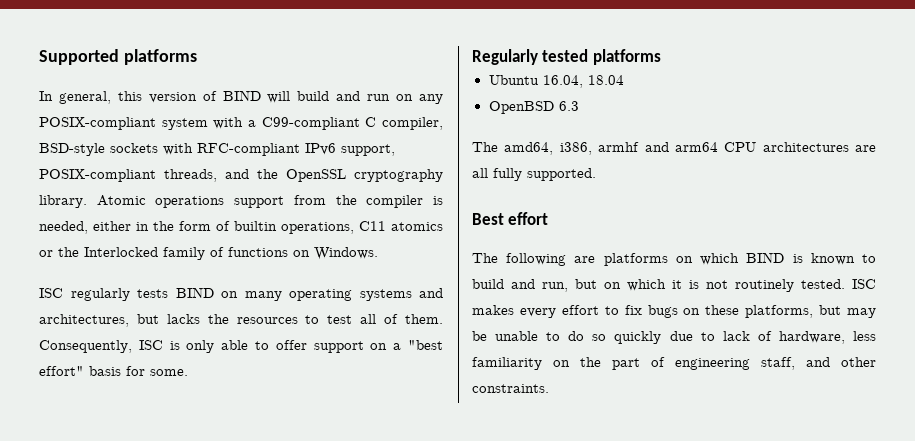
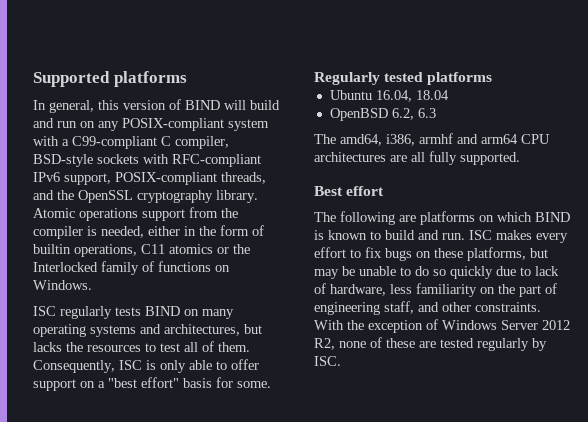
- OpenBSD 6.3
+ OpenBSD 6.2, 6.3
- The following are platforms on which BIND is known to build and run, but on which it is not routinely tested.
+ The following are platforms on which BIND is known to build and run.
+ With the exception of Windows Server 2012 R2, none of these are tested regularly by ISC.

